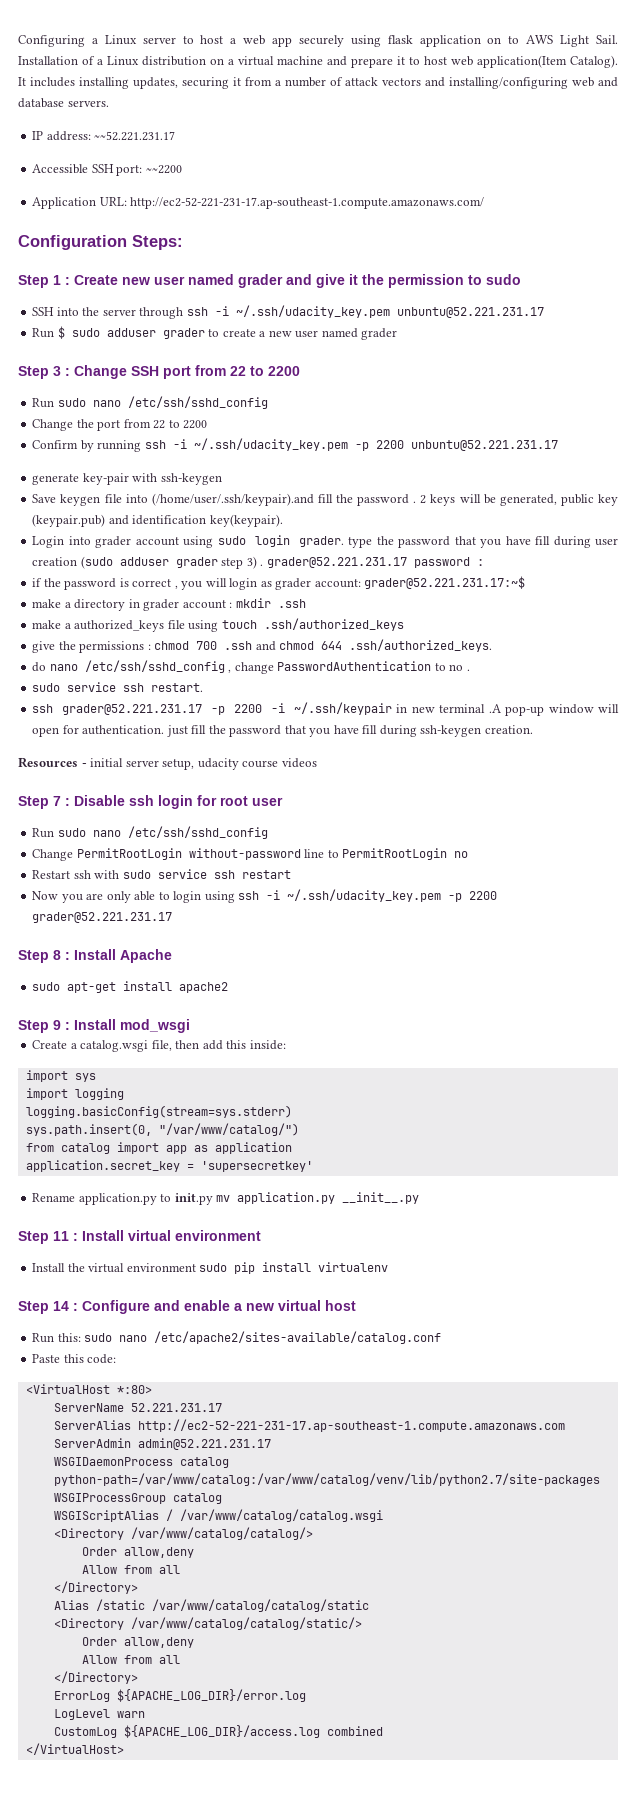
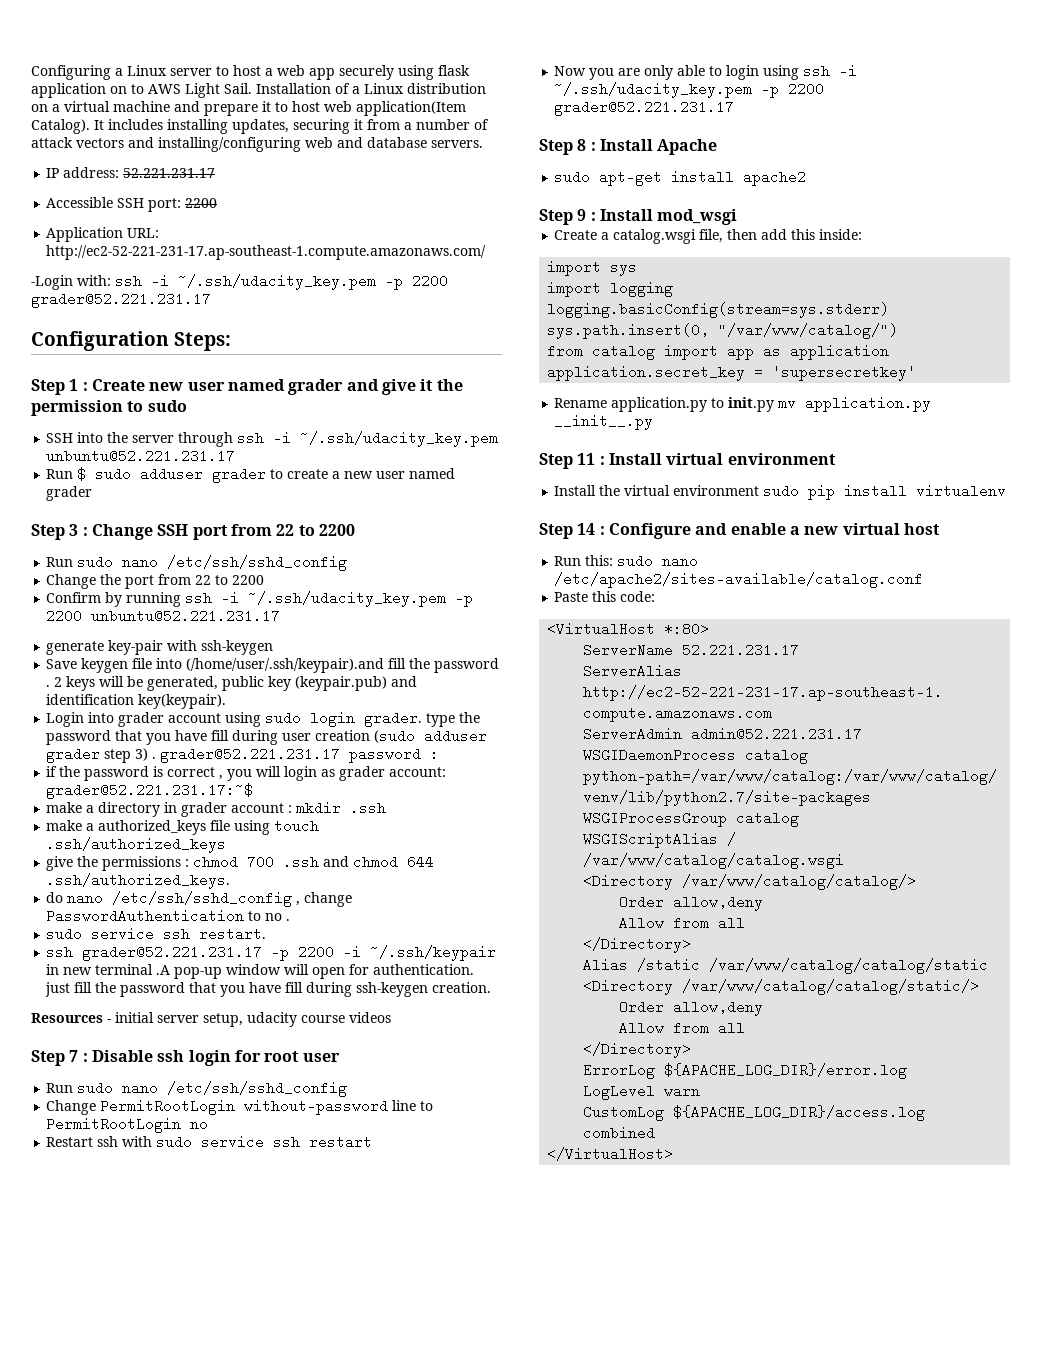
- IP address: ~~52.221.231.17
+ IP address: 52.221.231.17
- Accessible SSH port: ~~2200
+ Accessible SSH port: 2200
+ -Login with: ssh -i ~/.ssh/udacity_key.pem -p 2200 grader@52.221.231.17

